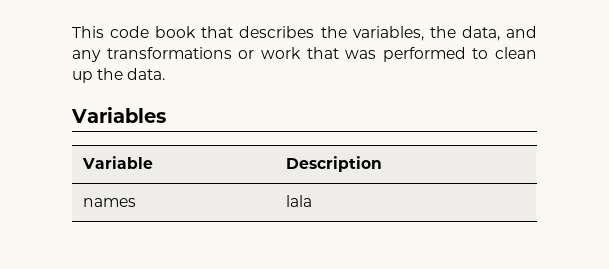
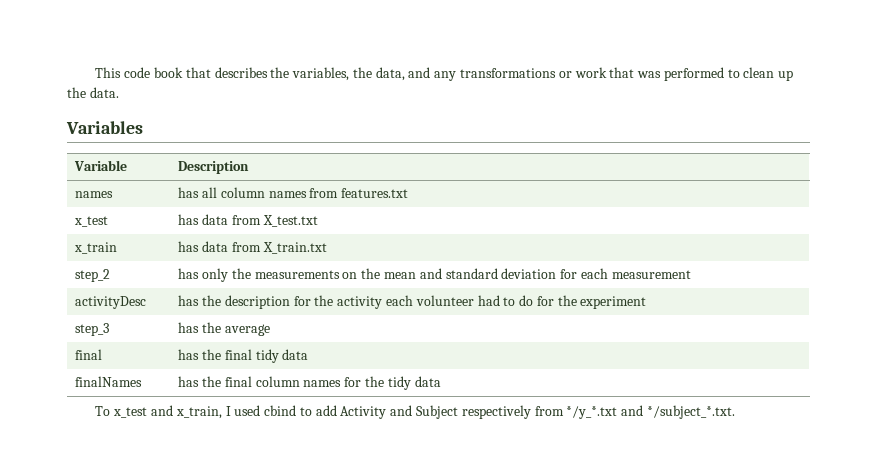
- names | lala
+ names | has all column names from features.txt
+ x_test | has data from X_test.txt
+ x_train | has data from X_train.txt
+ step_2 | has only the measurements on the mean and standard deviation for each measurement
+ activityDesc | has the description for the activity each volunteer had to do for the experiment
+ step_3 | has the average
+ final | has the final tidy data
+ finalNames | has the final column names for the tidy data
+ To x_test and x_train, I used cbind to add Activity and Subject respectively from */y_*.txt and */subject_*.txt.

